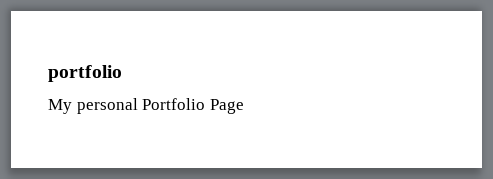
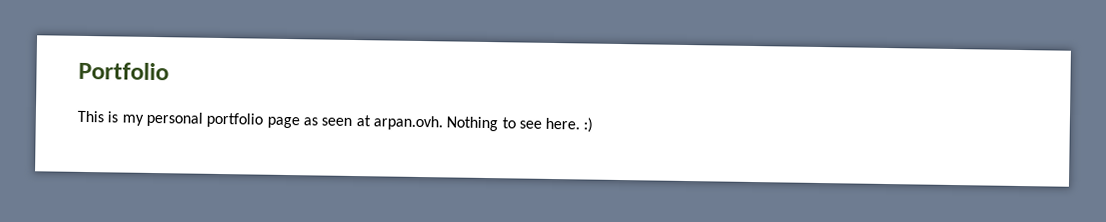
- portfolio
- My personal Portfolio Page
+ Portfolio
+ This is my personal portfolio page as seen at arpan.ovh. Nothing to see here. :)

